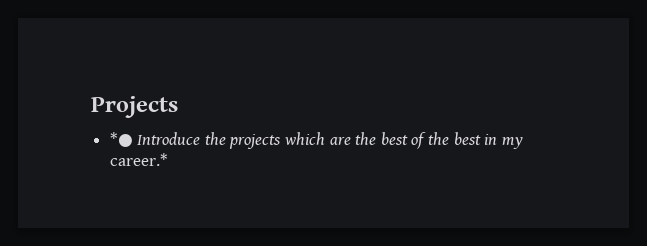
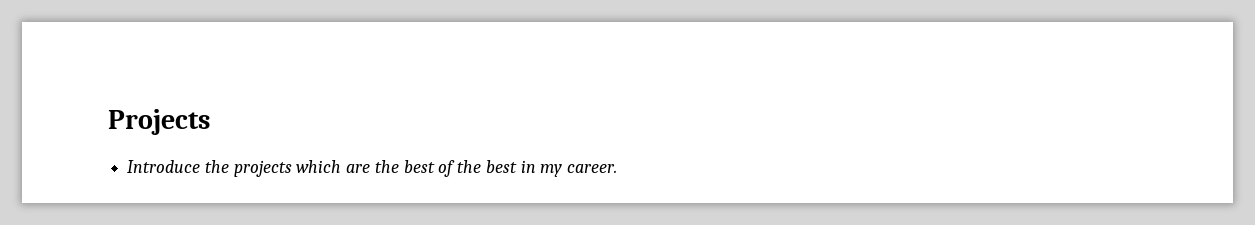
- *● Introduce the projects which are the best of the best in my career.*
+ Introduce the projects which are the best of the best in my career.

